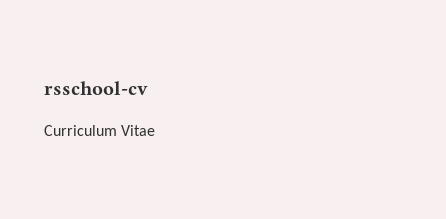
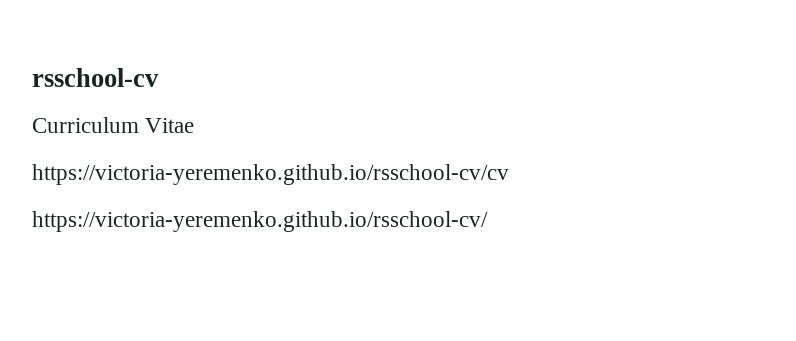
+ https://victoria-yeremenko.github.io/rsschool-cv/cv
+ https://victoria-yeremenko.github.io/rsschool-cv/

